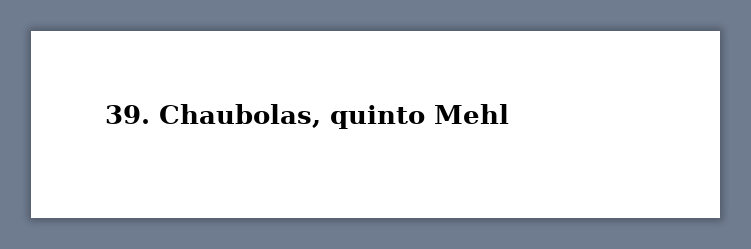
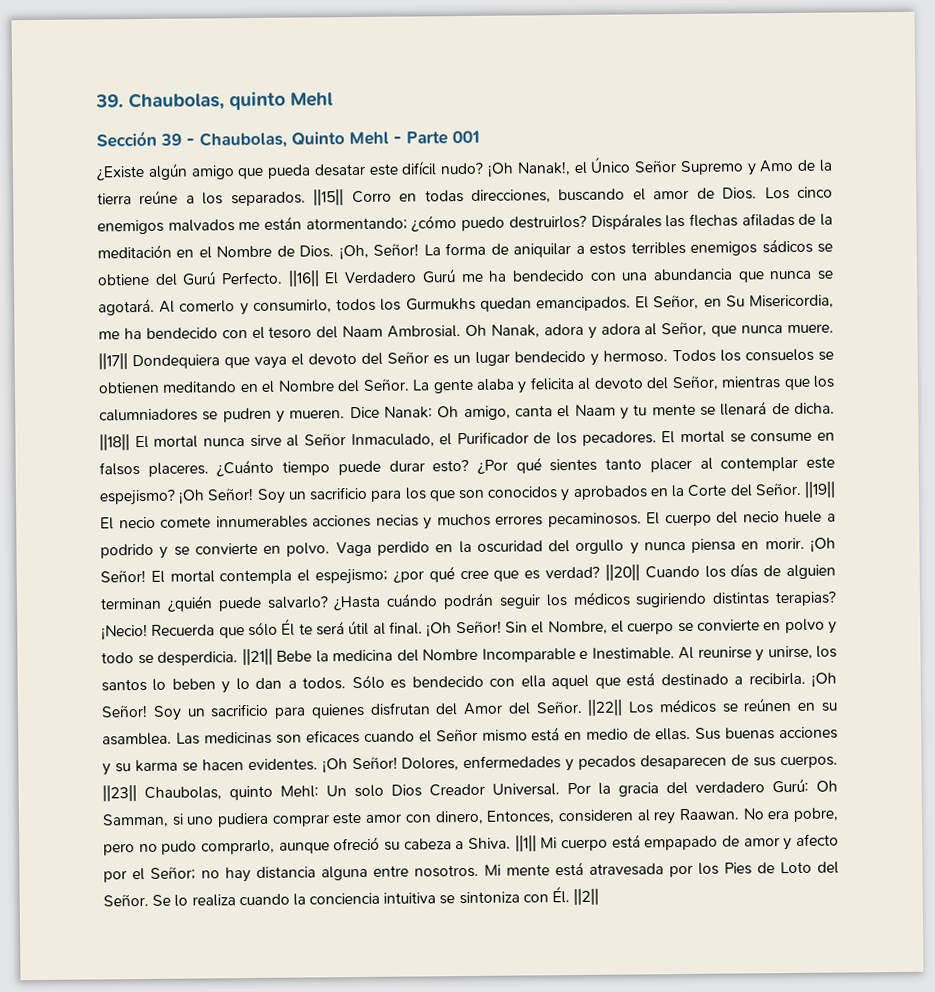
+ Sección 39 - Chaubolas, Quinto Mehl - Parte 001
+ ¿Existe algún amigo que pueda desatar este difícil nudo? ¡Oh Nanak!, el Único Señor Supremo y Amo de la tierra reúne a los separados. ||15|| Corro en todas direcciones, buscando el amor de Dios. Los cinco enemigos malvados me están atormentando; ¿cómo puedo destruirlos? Dispárales las flechas afiladas de la meditación en el Nombre de Dios. ¡Oh, Señor! La forma de aniquilar a estos terribles enemigos sádicos se obtiene del Gurú Perfecto. ||16|| El Verdadero Gurú me ha bendecido con una abundancia que nunca se agotará. Al comerlo y consumirlo, todos los Gurmukhs quedan emancipados. El Señor, en Su Misericordia, me ha bendecido con el tesoro del Naam Ambrosial. Oh Nanak, adora y adora al Señor, que nunca muere. ||17|| Dondequiera que vaya el devoto del Señor es un lugar bendecido y hermoso. Todos los consuelos se obtienen meditando en el Nombre del Señor. La gente alaba y felicita al devoto del Señor, mientras que los calumniadores se pudren y mueren. Dice Nanak: Oh amigo, canta el Naam y tu mente se llenará de dicha. ||18|| El mortal nunca sirve al Señor Inmaculado, el Purificador de los pecadores. El mortal se consume en falsos placeres. ¿Cuánto tiempo puede durar esto? ¿Por qué sientes tanto placer al contemplar este espejismo? ¡Oh Señor! Soy un sacrificio para los que son conocidos y aprobados en la Corte del Señor. ||19|| El necio comete innumerables acciones necias y muchos errores pecaminosos. El cuerpo del necio huele a podrido y se convierte en polvo. Vaga perdido en la oscuridad del orgullo y nunca piensa en morir. ¡Oh Señor! El mortal contempla el espejismo; ¿por qué cree que es verdad? ||20|| Cuando los días de alguien terminan ¿quién puede salvarlo? ¿Hasta cuándo podrán seguir los médicos sugiriendo distintas terapias? ¡Necio! Recuerda que sólo Él te será útil al final. ¡Oh Señor! Sin el Nombre, el cuerpo se convierte en polvo y todo se desperdicia. ||21|| Bebe la medicina del Nombre Incomparable e Inestimable. Al reunirse y unirse, los santos lo beben y lo dan a todos. Sólo es bendecido con ella aquel que está destinado a recibirla. ¡Oh Señor! Soy un sacrificio para quienes disfrutan del Amor del Señor. ||22|| Los médicos se reúnen en su asamblea. Las medicinas son eficaces cuando el Señor mismo está en medio de ellas. Sus buenas acciones y su karma se hacen evidentes. ¡Oh Señor! Dolores, enfermedades y pecados desaparecen de sus cuerpos. ||23|| Chaubolas, quinto Mehl: Un solo Dios Creador Universal. Por la gracia del verdadero Gurú: Oh Samman, si uno pudiera comprar este amor con dinero, Entonces, consideren al rey Raawan. No era pobre, pero no pudo comprarlo, aunque ofreció su cabeza a Shiva. ||1|| Mi cuerpo está empapado de amor y afecto por el Señor; no hay distancia alguna entre nosotros. Mi mente está atravesada por los Pies de Loto del Señor. Se lo realiza cuando la conciencia intuitiva se sintoniza con Él. ||2||

